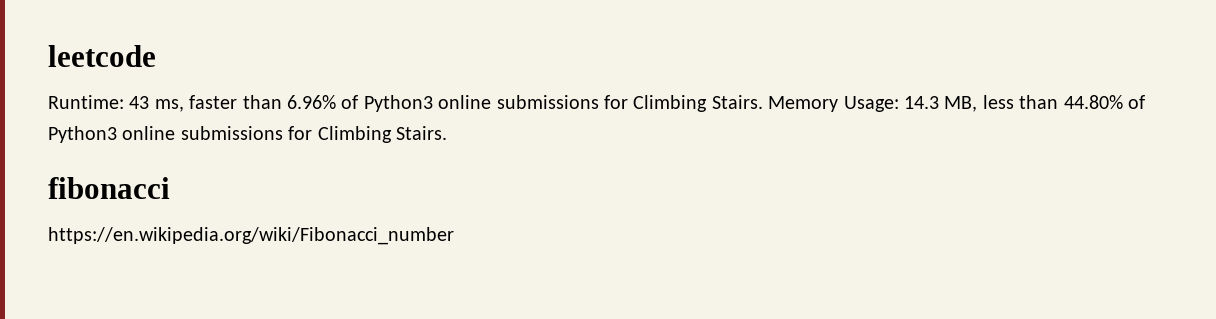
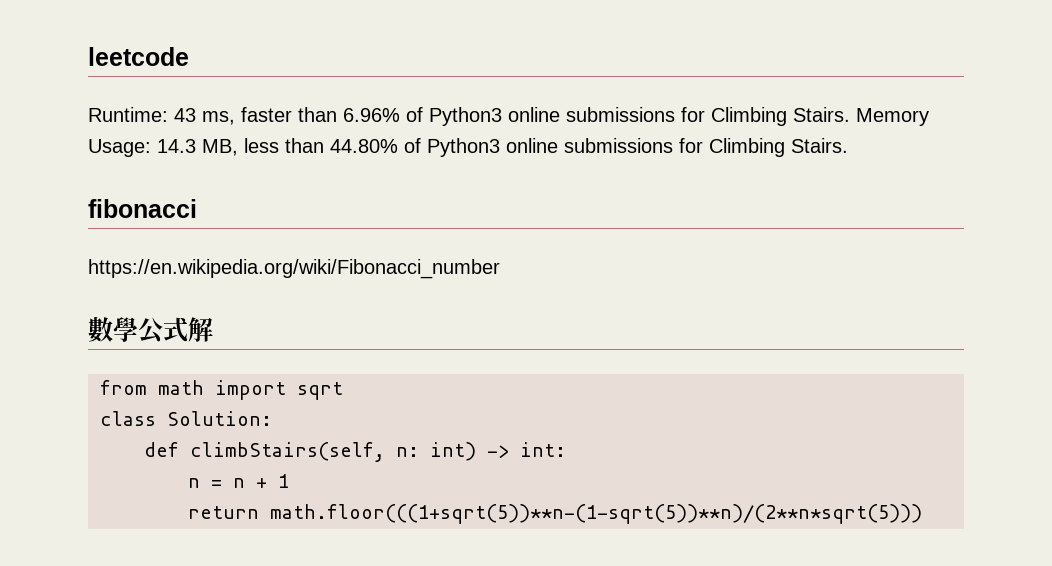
+ 數學公式解
+ from math import sqrt
+ class Solution:
+ def climbStairs(self, n: int) -> int:
+ n = n + 1
+ return math.floor(((1+sqrt(5))**n-(1-sqrt(5))**n)/(2**n*sqrt(5)))

